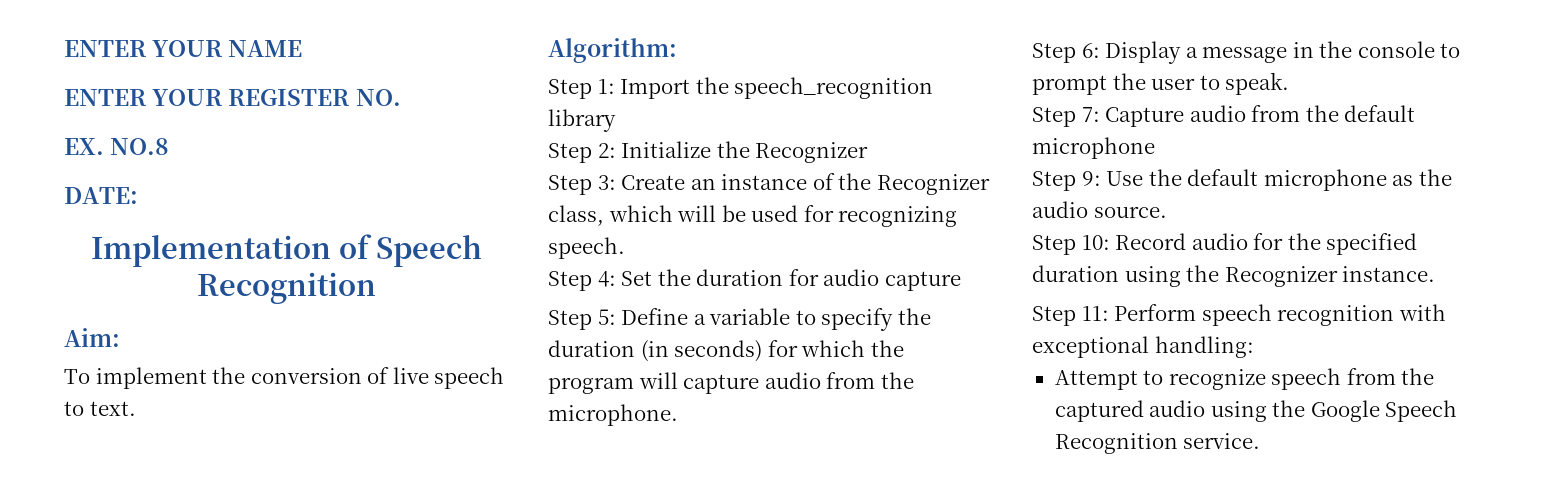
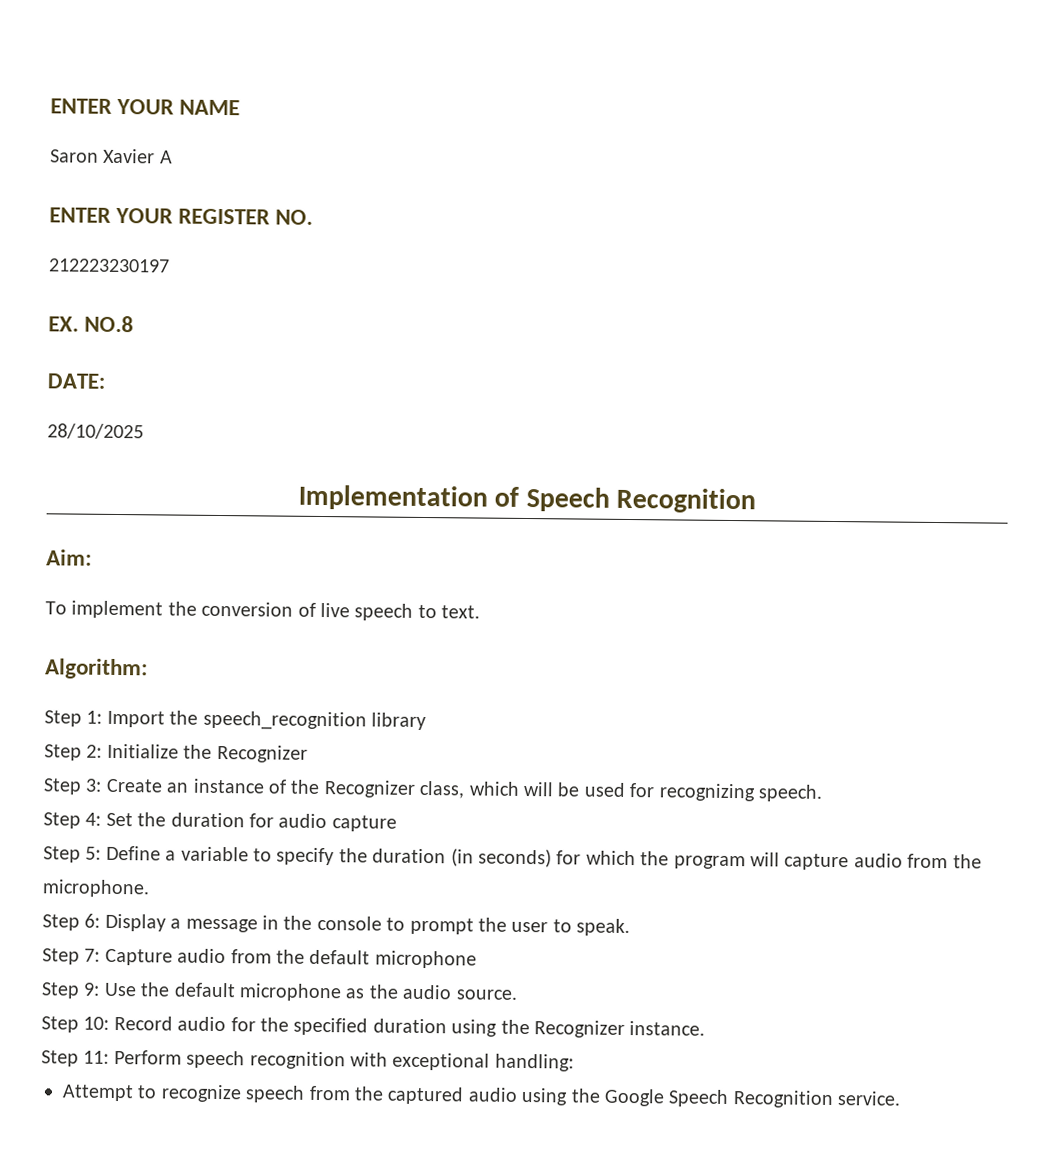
+ Saron Xavier A
+ 212223230197
+ 28/10/2025

